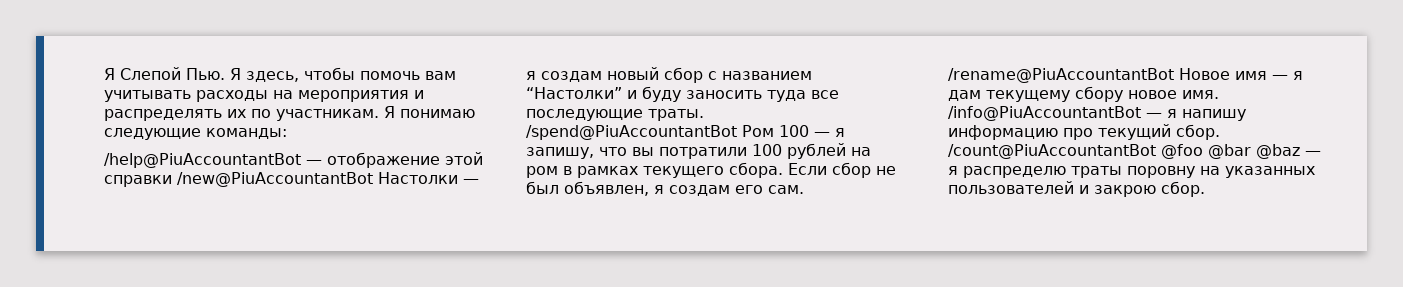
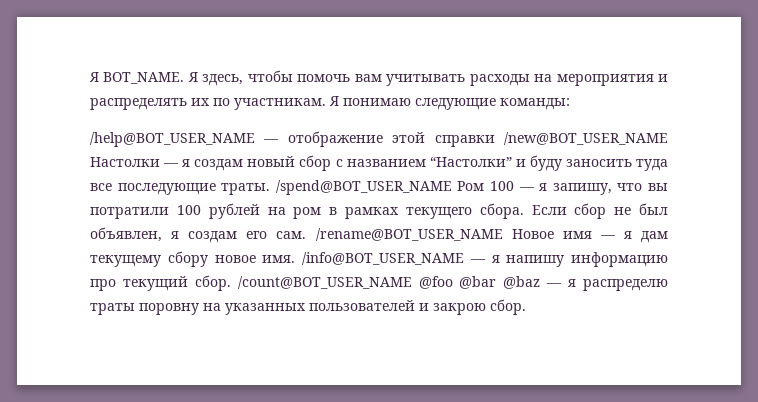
- Я Слепой Пью. Я здесь, чтобы помочь вам учитывать расходы на мероприятия и распределять их по участникам.
+ Я BOT_NAME. Я здесь, чтобы помочь вам учитывать расходы на мероприятия и распределять их по участникам.
- /help@PiuAccountantBot — отображение этой справки /new@PiuAccountantBot Настолки — я создам новый сбор с названием “Настолки” и буду заносить туда все последующие траты.
+ /help@BOT_USER_NAME — отображение этой справки /new@BOT_USER_NAME Настолки — я создам новый сбор с названием “Настолки” и буду заносить туда все последующие траты.
- /spend@PiuAccountantBot Ром 100 — я запишу, что вы потратили 100 рублей на ром в рамках текущего сбора.
+ /spend@BOT_USER_NAME Ром 100 — я запишу, что вы потратили 100 рублей на ром в рамках текущего сбора.
- /rename@PiuAccountantBot Новое имя — я дам текущему сбору новое имя.
+ /rename@BOT_USER_NAME Новое имя — я дам текущему сбору новое имя.
- /info@PiuAccountantBot — я напишу информацию про текущий сбор.
+ /info@BOT_USER_NAME — я напишу информацию про текущий сбор.
- /count@PiuAccountantBot @foo @bar @baz — я распределю траты поровну на указанных пользователей и закрою сбор.
+ /count@BOT_USER_NAME @foo @bar @baz — я распределю траты поровну на указанных пользователей и закрою сбор.

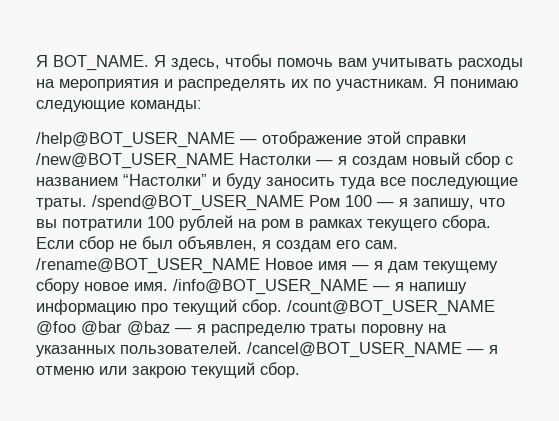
- /count@BOT_USER_NAME @foo @bar @baz — я распределю траты поровну на указанных пользователей и закрою сбор.
+ /count@BOT_USER_NAME @foo @bar @baz — я распределю траты поровну на указанных пользователей. /cancel@BOT_USER_NAME — я отменю или закрою текущий сбор.

